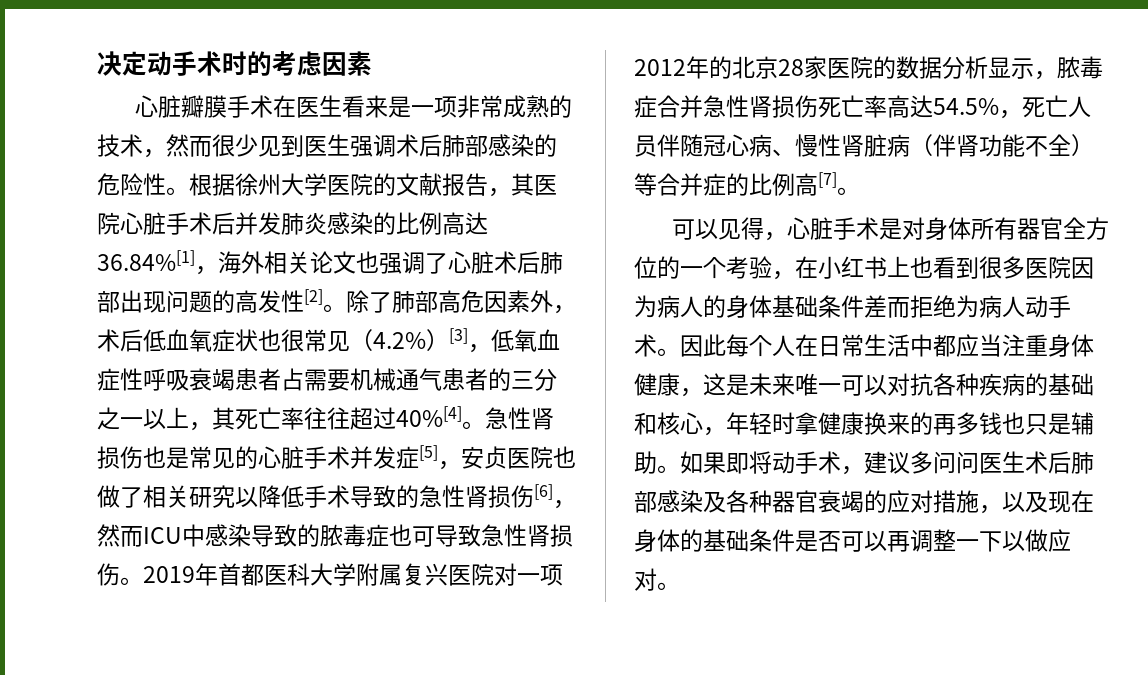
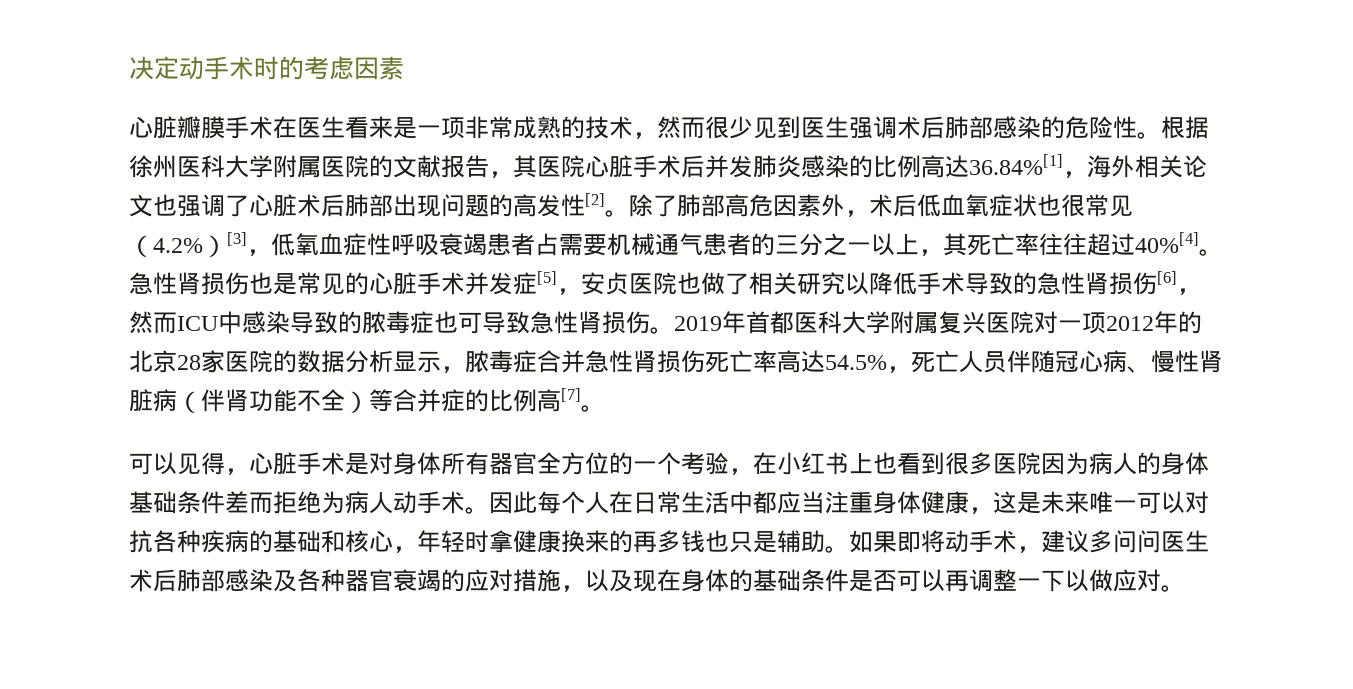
- 根据徐州大学医院的文献报告，其医院心脏手术后并发肺炎感染的比例高达36.84%[1]，海外相关论文也强调了心脏术后肺部出现问题的高发性[2]。
+ 根据徐州医科大学附属医院的文献报告，其医院心脏手术后并发肺炎感染的比例高达36.84%[1]，海外相关论文也强调了心脏术后肺部出现问题的高发性[2]。

